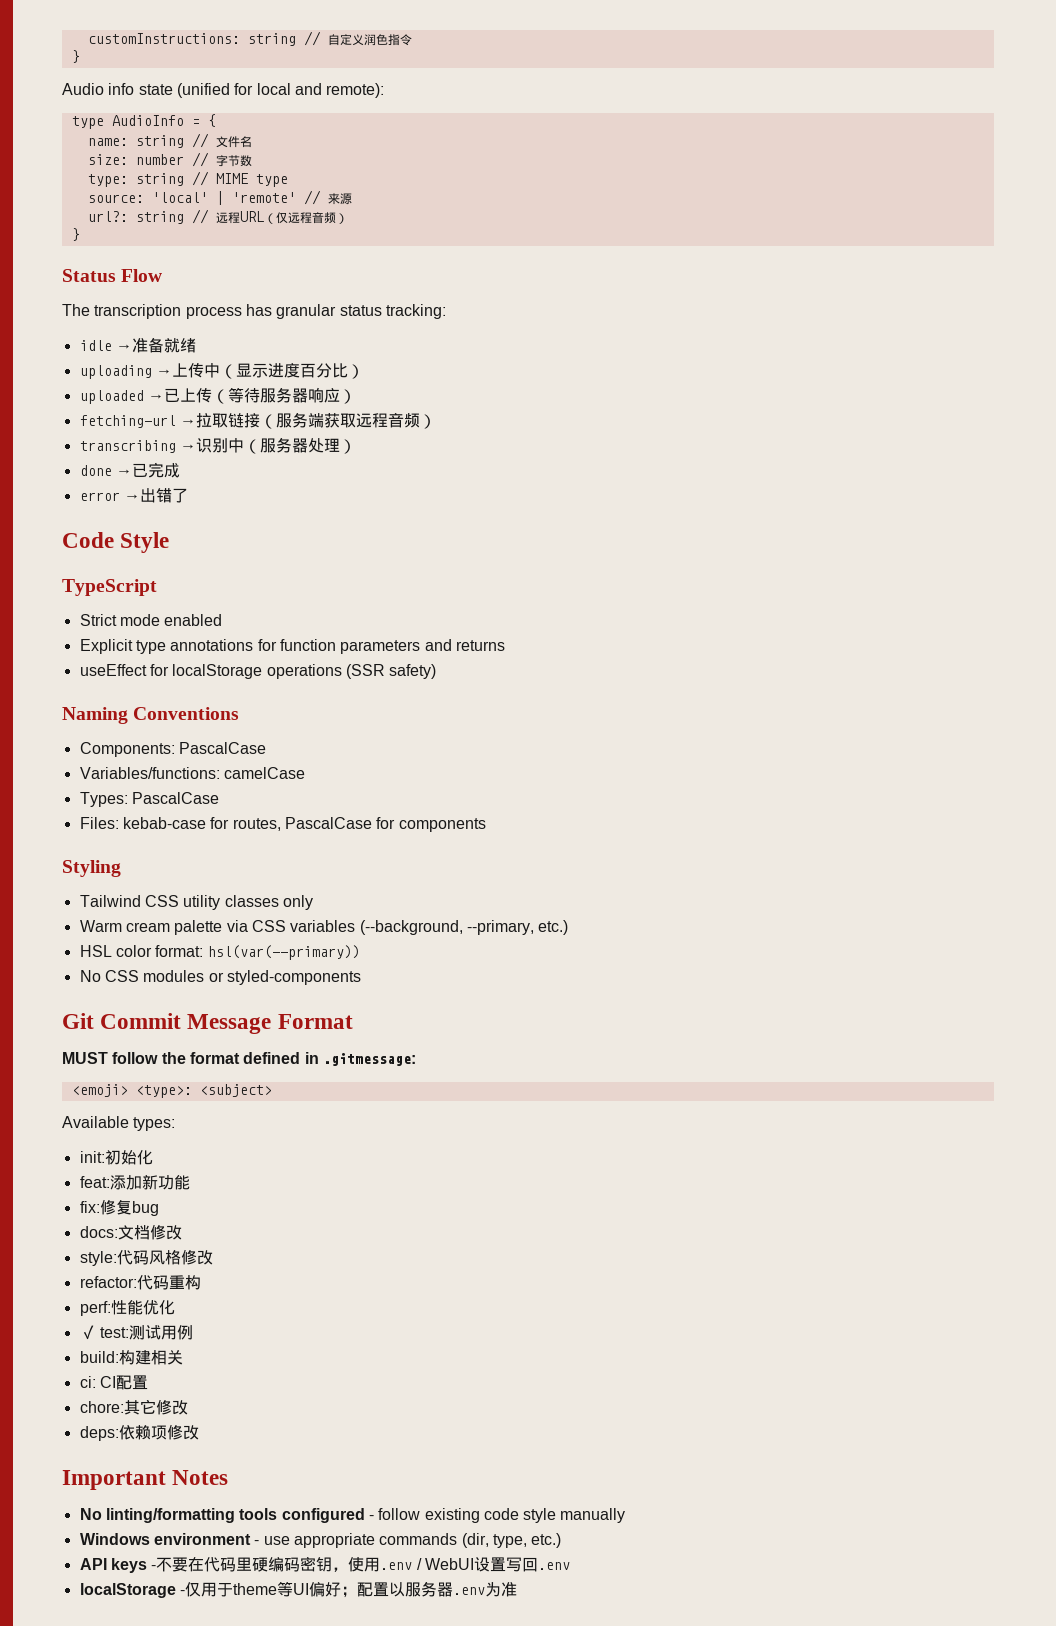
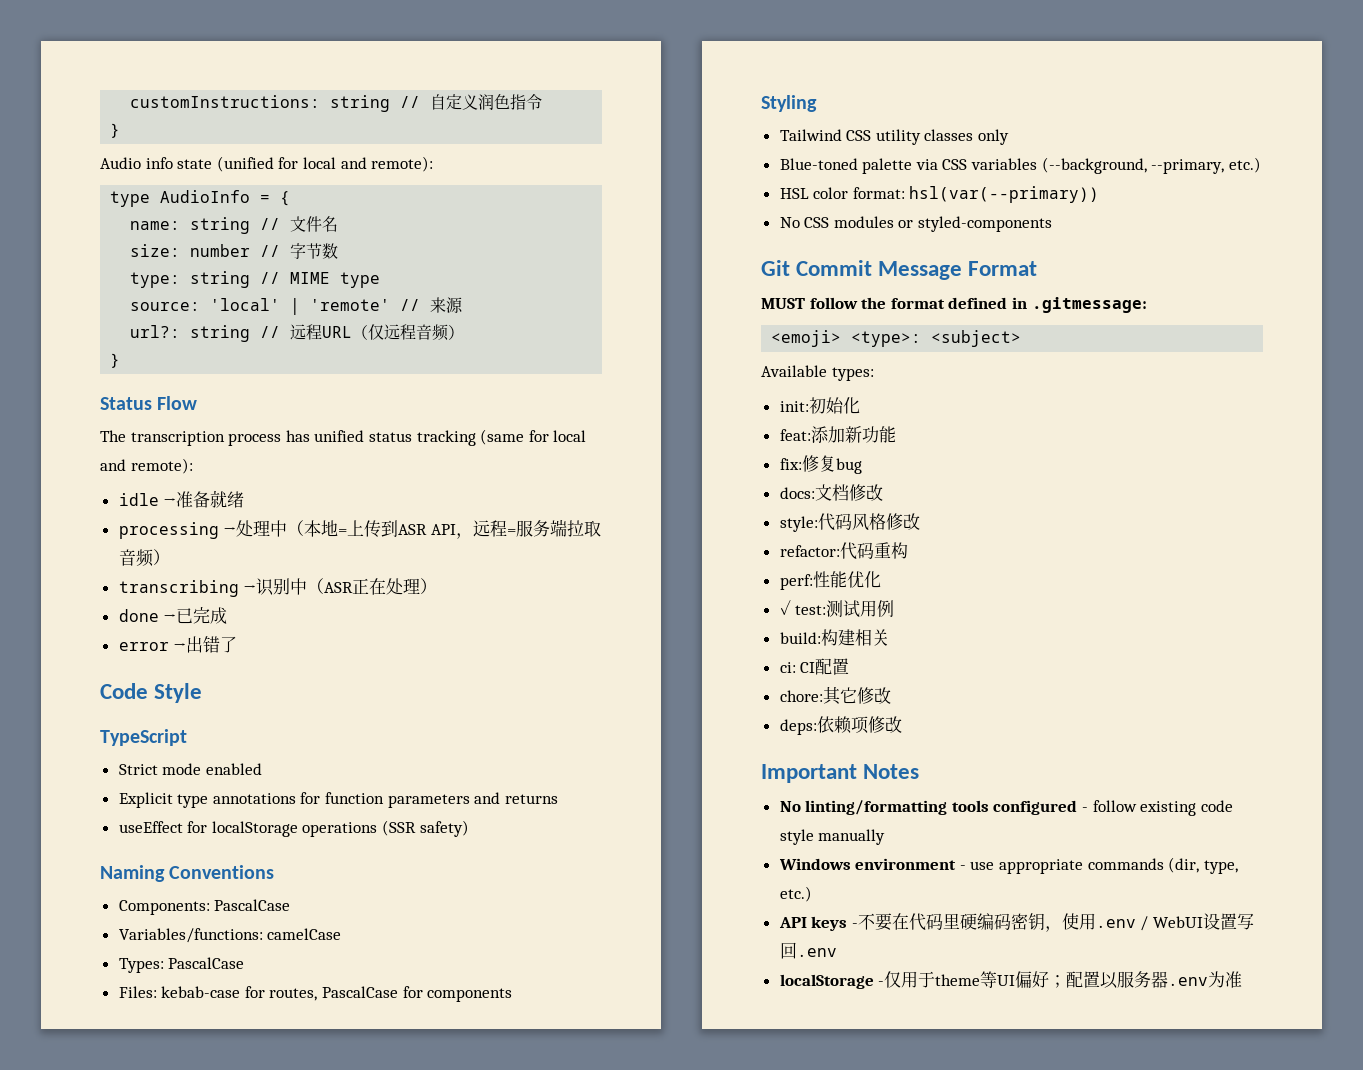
- The transcription process has granular status tracking:
+ The transcription process has unified status tracking (same for local and remote):
  idle →准备就绪
- uploading →上传中（显示进度百分比）
- uploaded →已上传（等待服务器响应）
- fetching-url →拉取链接（服务端获取远程音频）
+ processing →处理中（本地=上传到ASR API，远程=服务端拉取音频）
- transcribing →识别中（服务器处理）
+ transcribing →识别中（ASR正在处理）
- Warm cream palette via CSS variables (--background, --primary, etc.)
+ Blue-toned palette via CSS variables (--background, --primary, etc.)

